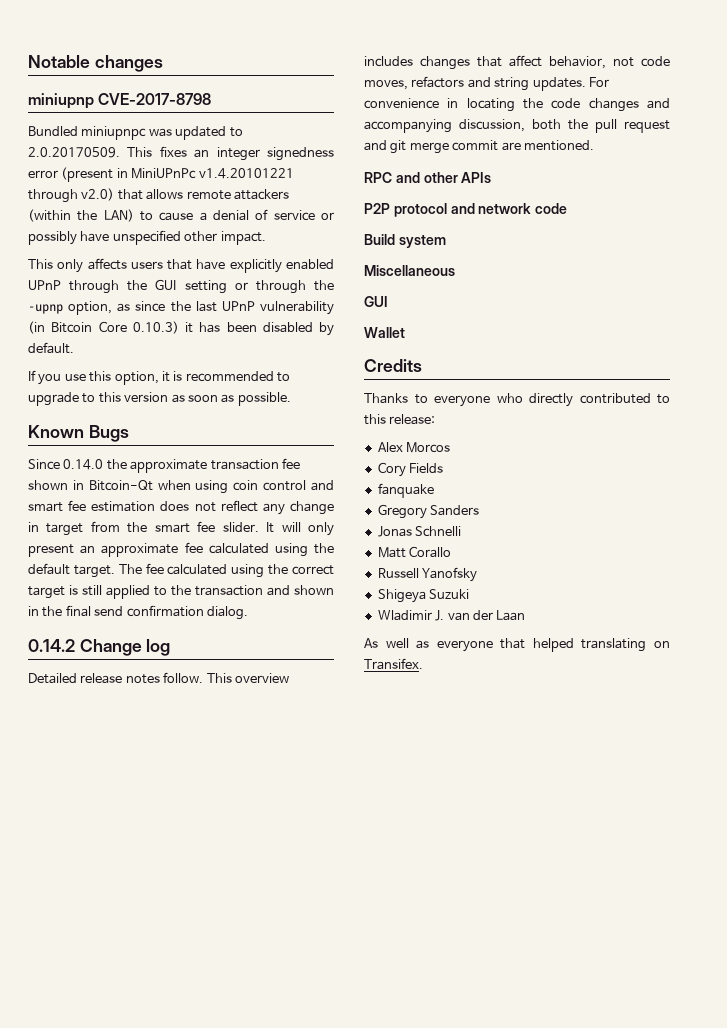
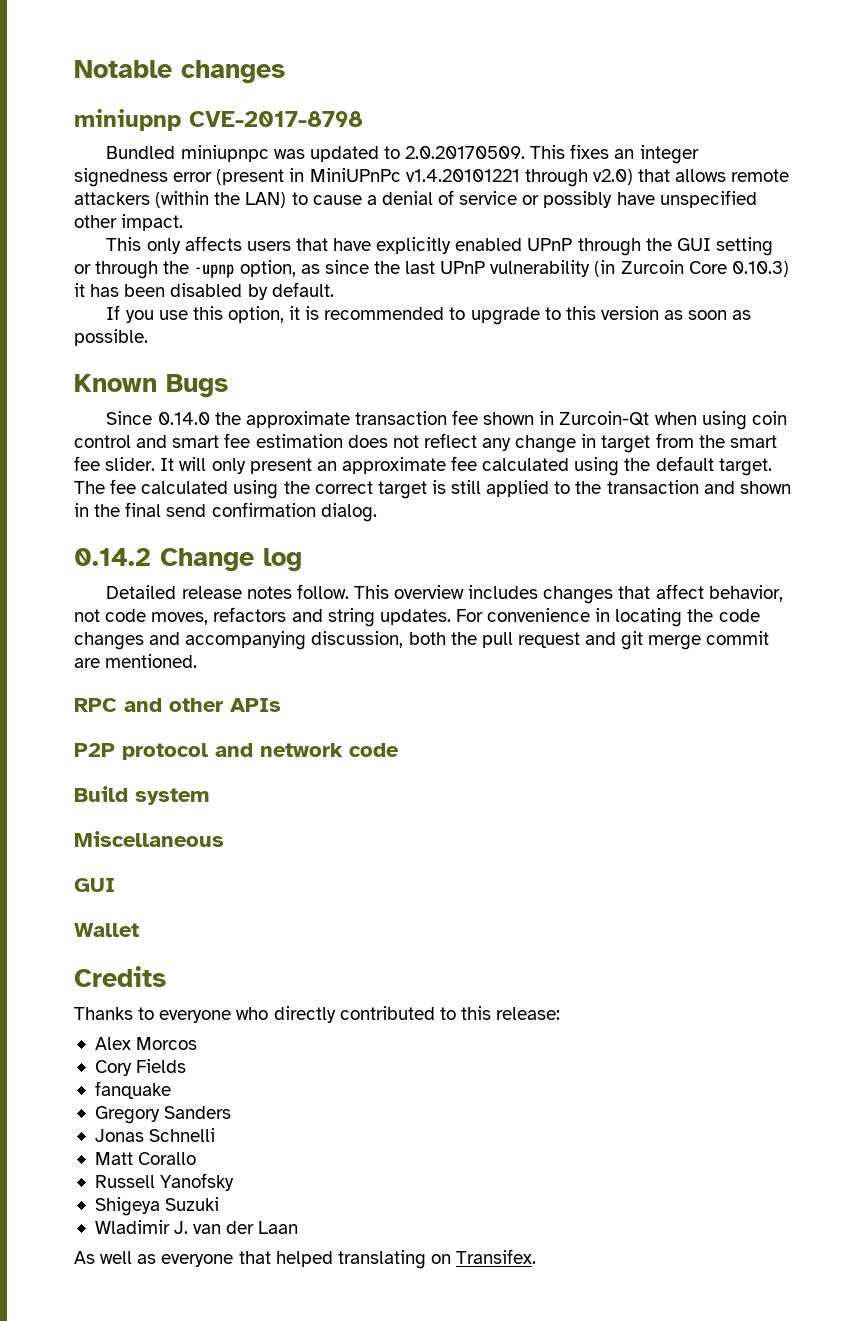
- This only affects users that have explicitly enabled UPnP through the GUI setting or through the -upnp option, as since the last UPnP vulnerability (in Bitcoin Core 0.10.3) it has been disabled by default.
+ This only affects users that have explicitly enabled UPnP through the GUI setting or through the -upnp option, as since the last UPnP vulnerability (in Zurcoin Core 0.10.3) it has been disabled by default.
- Since 0.14.0 the approximate transaction fee shown in Bitcoin-Qt when using coin control and smart fee estimation does not reflect any change in target from the smart fee slider.
+ Since 0.14.0 the approximate transaction fee shown in Zurcoin-Qt when using coin control and smart fee estimation does not reflect any change in target from the smart fee slider.

